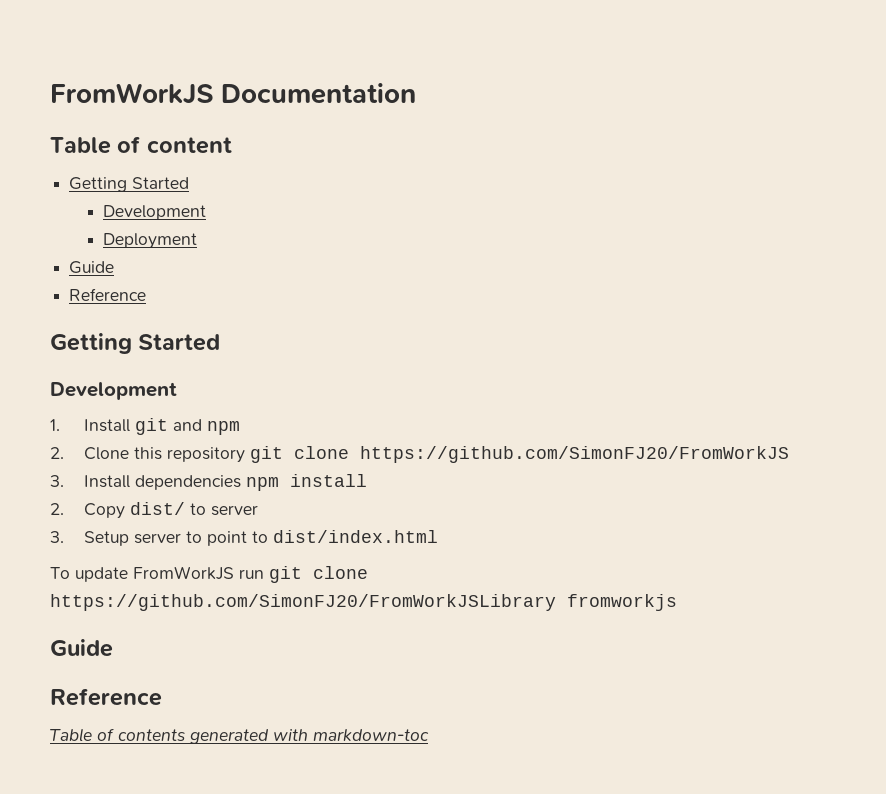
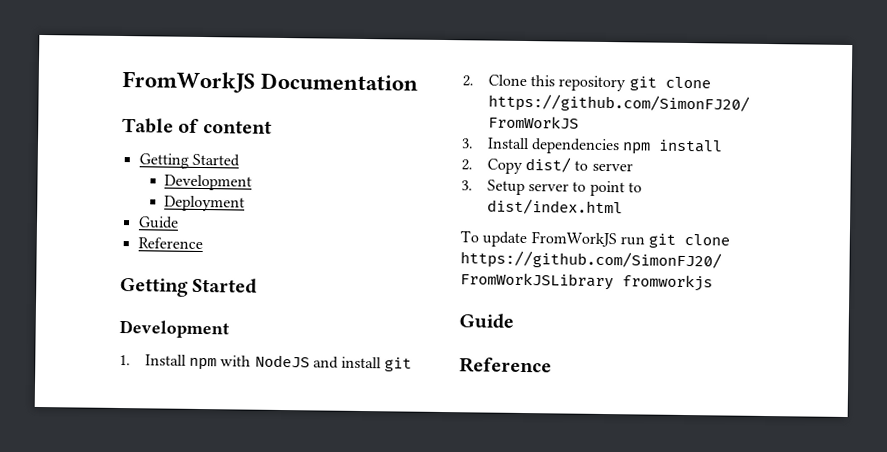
- 1. Install git and npm
+ 1. Install npm with NodeJS and install git
- Table of contents generated with markdown-toc

